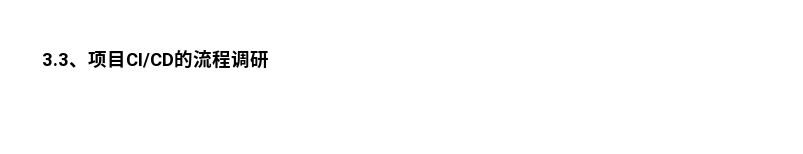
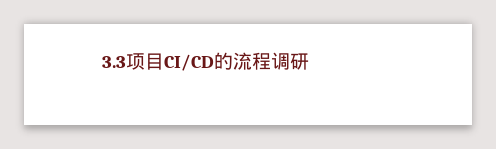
- 3.3、项目CI/CD的流程调研
+ 3.3项目CI/CD的流程调研

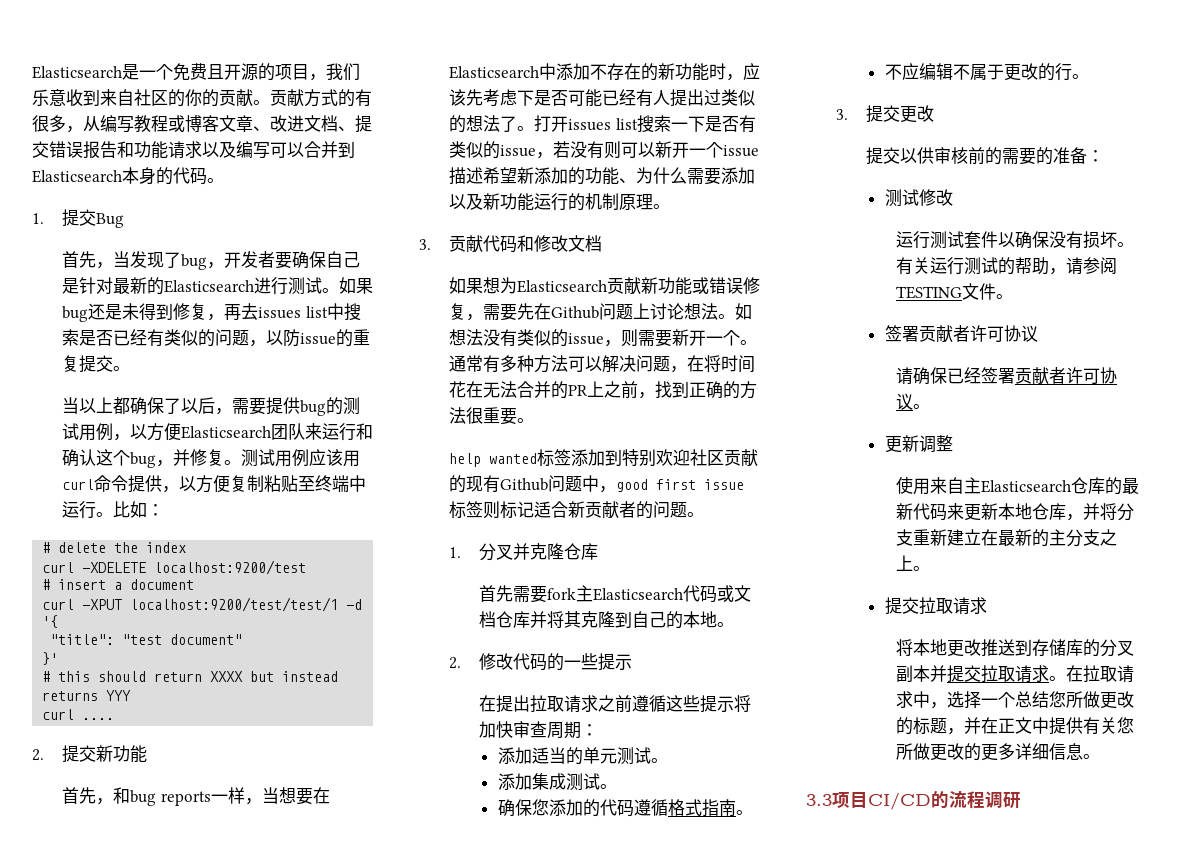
+ Elasticsearch是一个免费且开源的项目，我们乐意收到来自社区的你的贡献。贡献方式的有很多，从编写教程或博客文章、改进文档、提交错误报告和功能请求以及编写可以合并到Elasticsearch本身的代码。
+ 1.提交Bug
+ 首先，当发现了bug，开发者要确保自己是针对最新的Elasticsearch进行测试。如果bug还是未得到修复，再去issues list中搜索是否已经有类似的问题，以防issue的重复提交。
+ 当以上都确保了以后，需要提供bug的测试用例，以方便Elasticsearch团队来运行和确认这个bug，并修复。测试用例应该用curl命令提供，以方便复制粘贴至终端中运行。比如：
+ # delete the index
+ curl -XDELETE localhost:9200/test
+ # insert a document
+ curl -XPUT localhost:9200/test/test/1 -d '{
+ "title": "test document"
+ }'
+ # this should return XXXX but instead returns YYY
+ curl ....
+ 2.提交新功能
+ 首先，和bug reports一样，当想要在Elasticsearch中添加不存在的新功能时，应该先考虑下是否可能已经有人提出过类似的想法了。打开issues list搜索一下是否有类似的issue，若没有则可以新开一个issue描述希望新添加的功能、为什么需要添加以及新功能运行的机制原理。
+ 3.贡献代码和修改文档
+ 如果想为Elasticsearch贡献新功能或错误修复，需要先在Github问题上讨论想法。如想法没有类似的issue，则需要新开一个。通常有多种方法可以解决问题，在将时间花在无法合并的PR上之前，找到正确的方法很重要。
+ help wanted标签添加到特别欢迎社区贡献的现有Github问题中，good first issue标签则标记适合新贡献者的问题。
+ 1.分叉并克隆仓库
+ 首先需要fork主Elasticsearch代码或文档仓库并将其克隆到自己的本地。
+ 2.修改代码的一些提示
+ 在提出拉取请求之前遵循这些提示将加快审查周期：
+ 添加适当的单元测试。
+ 添加集成测试。
+ 确保您添加的代码遵循格式指南。
+ 不应编辑不属于更改的行。
+ 3.提交更改
+ 提交以供审核前的需要的准备：
+ 测试修改
+ 运行测试套件以确保没有损坏。有关运行测试的帮助，请参阅TESTING文件。
+ 签署贡献者许可协议
+ 请确保已经签署贡献者许可协议。
+ 更新调整
+ 使用来自主Elasticsearch仓库的最新代码来更新本地仓库，并将分支重新建立在最新的主分支之上。
+ 提交拉取请求
+ 将本地更改推送到存储库的分叉副本并提交拉取请求。在拉取请求中，选择一个总结您所做更改的标题，并在正文中提供有关您所做更改的更多详细信息。

